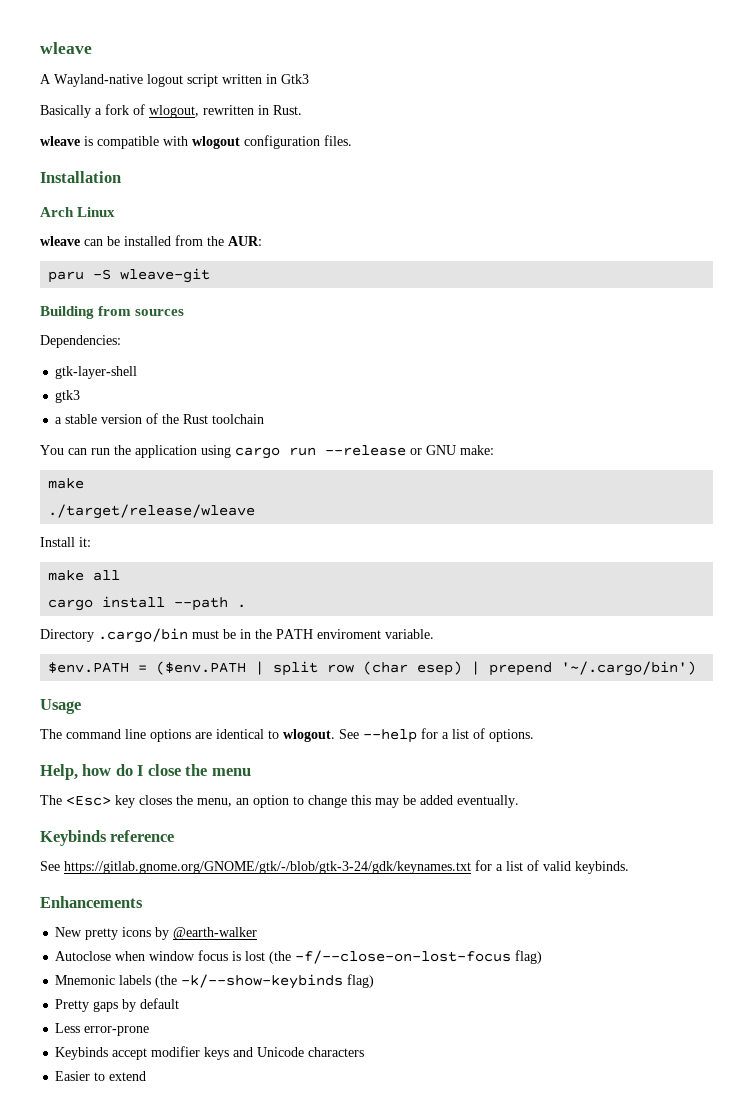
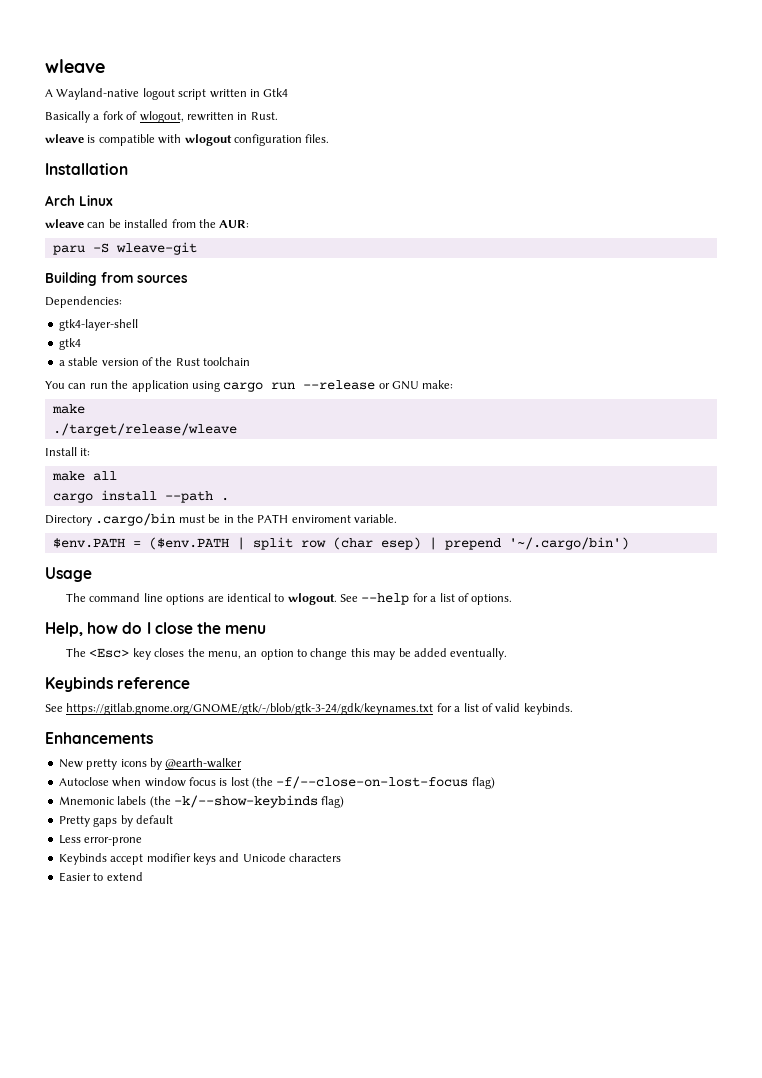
- A Wayland-native logout script written in Gtk3
+ A Wayland-native logout script written in Gtk4
- gtk-layer-shell
- gtk3
+ gtk4-layer-shell
+ gtk4

